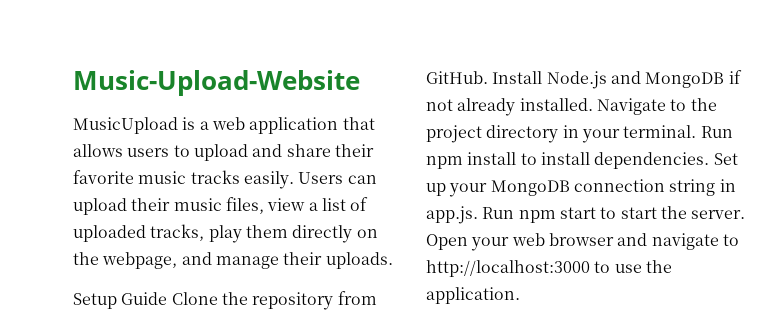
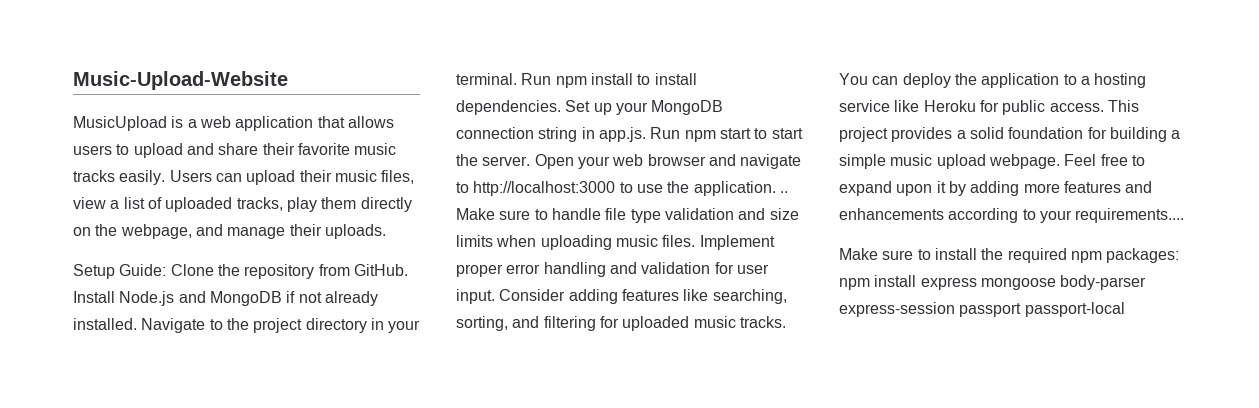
- Setup Guide Clone the repository from GitHub.
+ Setup Guide: Clone the repository from GitHub.
- Open your web browser and navigate to http://localhost:3000 to use the application.
+ Open your web browser and navigate to http://localhost:3000 to use the application. .. Make sure to handle file type validation and size limits when uploading music files. Implement proper error handling and validation for user input. Consider adding features like searching, sorting, and filtering for uploaded music tracks. You can deploy the application to a hosting service like Heroku for public access. This project provides a solid foundation for building a simple music upload webpage. Feel free to expand upon it by adding more features and enhancements according to your requirements....
+ Make sure to install the required npm packages: npm install express mongoose body-parser express-session passport passport-local

